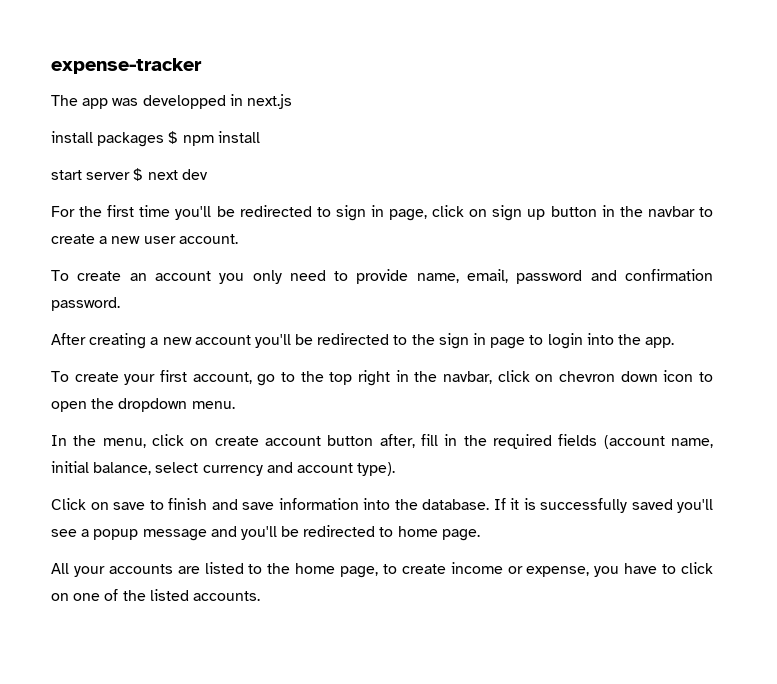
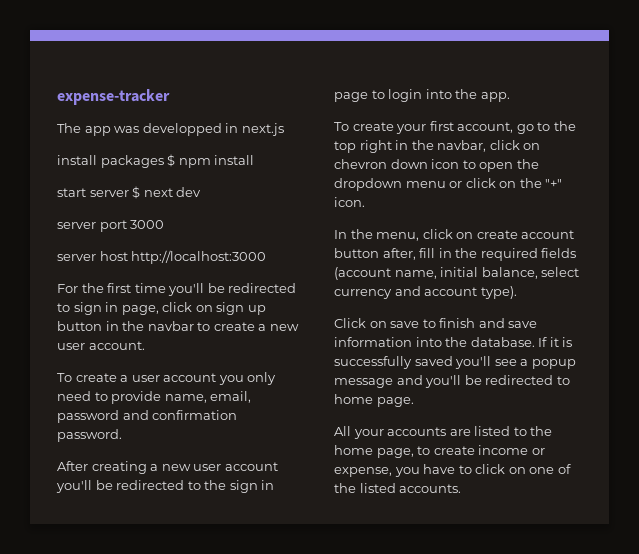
+ server port 3000
+ server host http://localhost:3000
- To create an account you only need to provide name, email, password and confirmation password.
+ To create a user account you only need to provide name, email, password and confirmation password.
- After creating a new account you'll be redirected to the sign in page to login into the app.
+ After creating a new user account you'll be redirected to the sign in page to login into the app.
- To create your first account, go to the top right in the navbar, click on chevron down icon to open the dropdown menu.
+ To create your first account, go to the top right in the navbar, click on chevron down icon to open the dropdown menu or click on the "+" icon.

